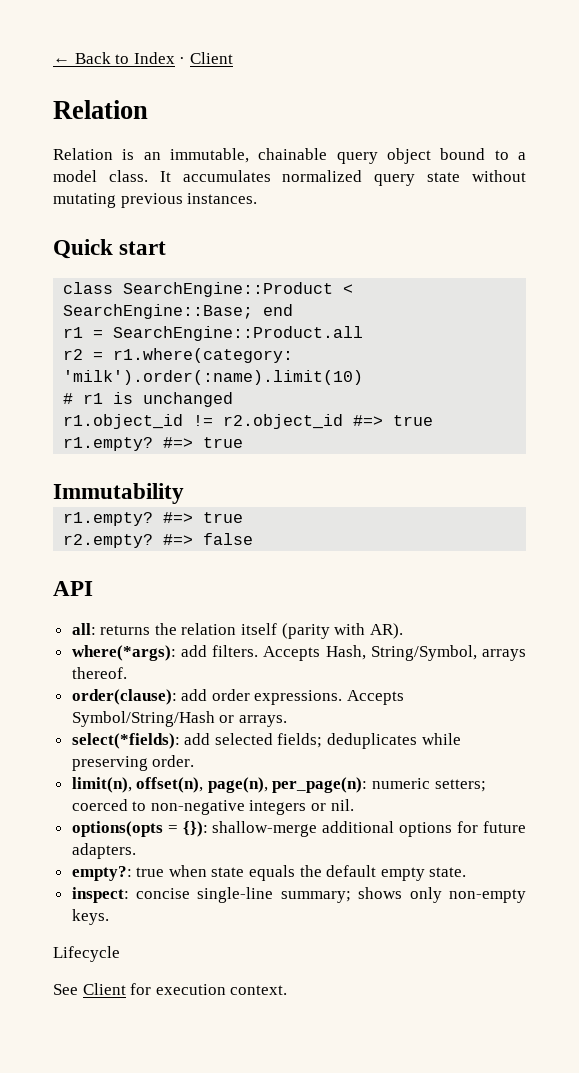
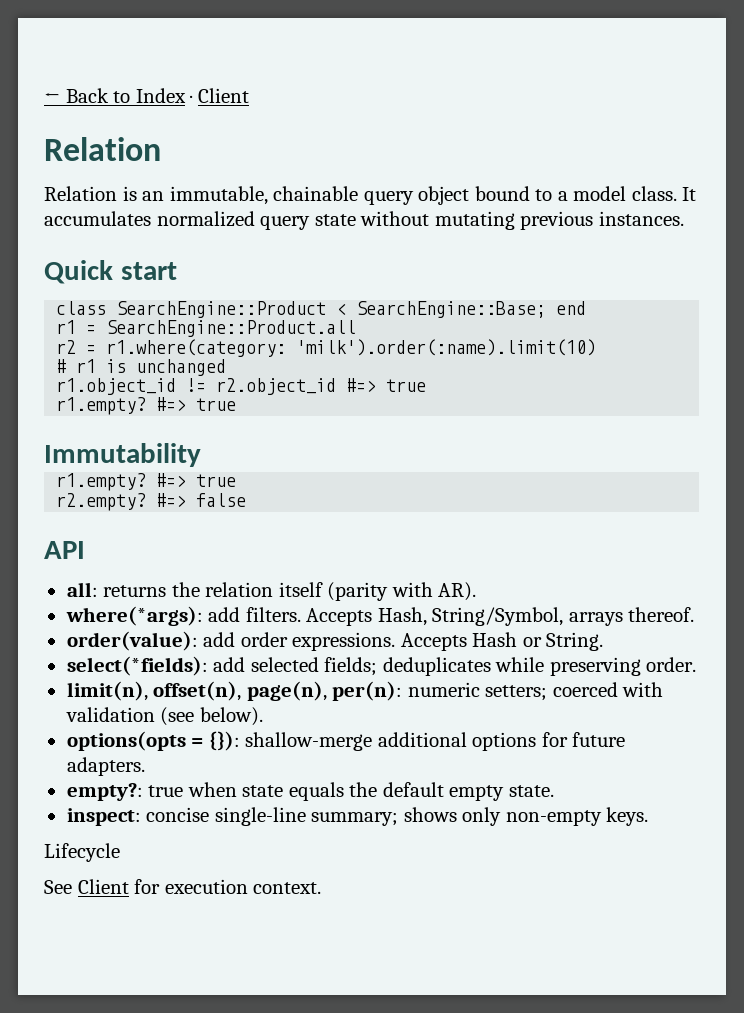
- order(clause): add order expressions.
+ order(value): add order expressions.
- Accepts Symbol/String/Hash or arrays.
+ Accepts Hash or String.
- limit(n), offset(n), page(n), per_page(n): numeric setters; coerced to non-negative integers or nil.
+ limit(n), offset(n), page(n), per(n): numeric setters; coerced with validation (see below).

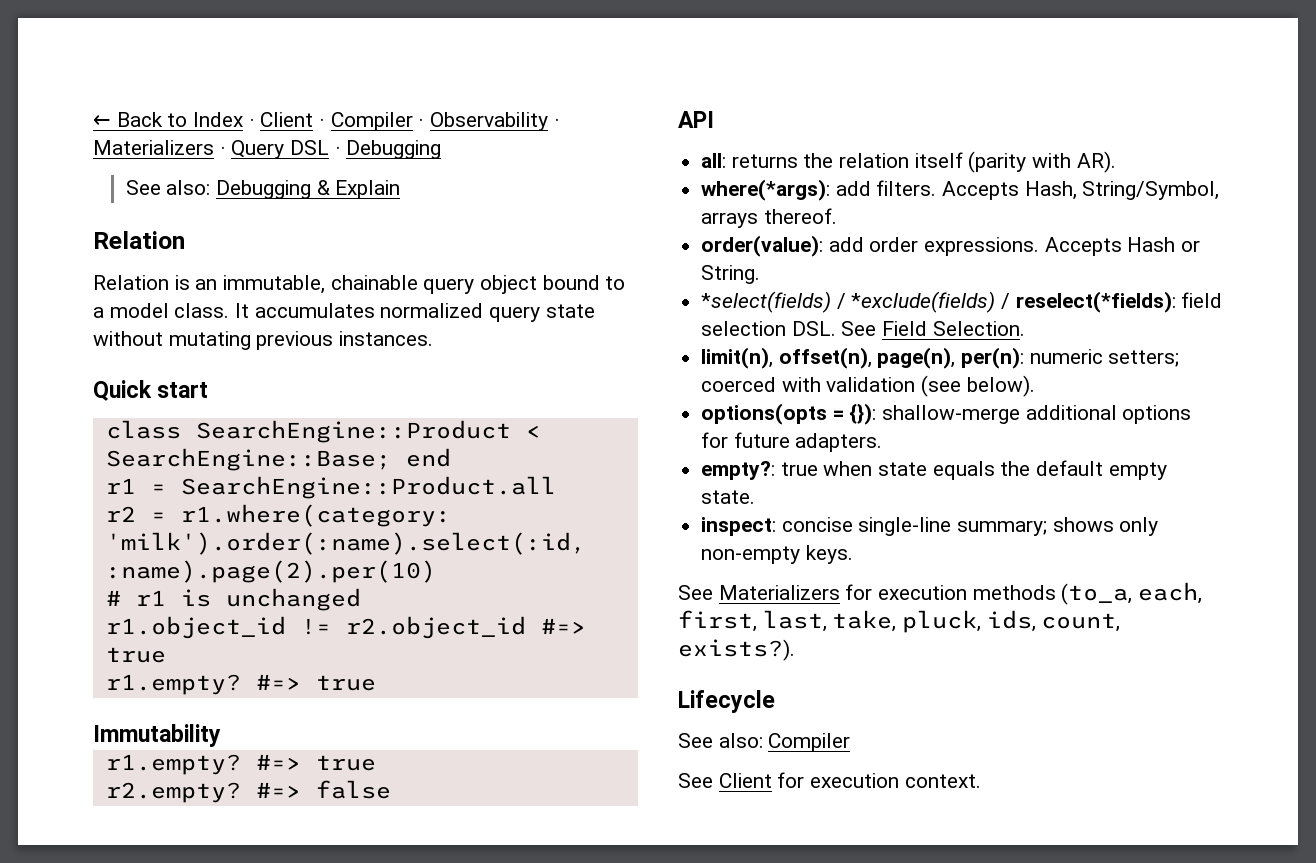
- ← Back to Index · Client
+ ← Back to Index · Client · Compiler · Observability · Materializers · Query DSL · Debugging
+ See also: Debugging & Explain
- r2 = r1.where(category: 'milk').order(:name).limit(10)
+ r2 = r1.where(category: 'milk').order(:name).select(:id, :name).page(2).per(10)
- select(*fields): add selected fields; deduplicates while preserving order.
+ *select(fields) / *exclude(fields) / reselect(*fields): field selection DSL. See Field Selection.
+ See Materializers for execution methods (to_a, each, first, last, take, pluck, ids, count, exists?).
  Lifecycle
+ See also: Compiler

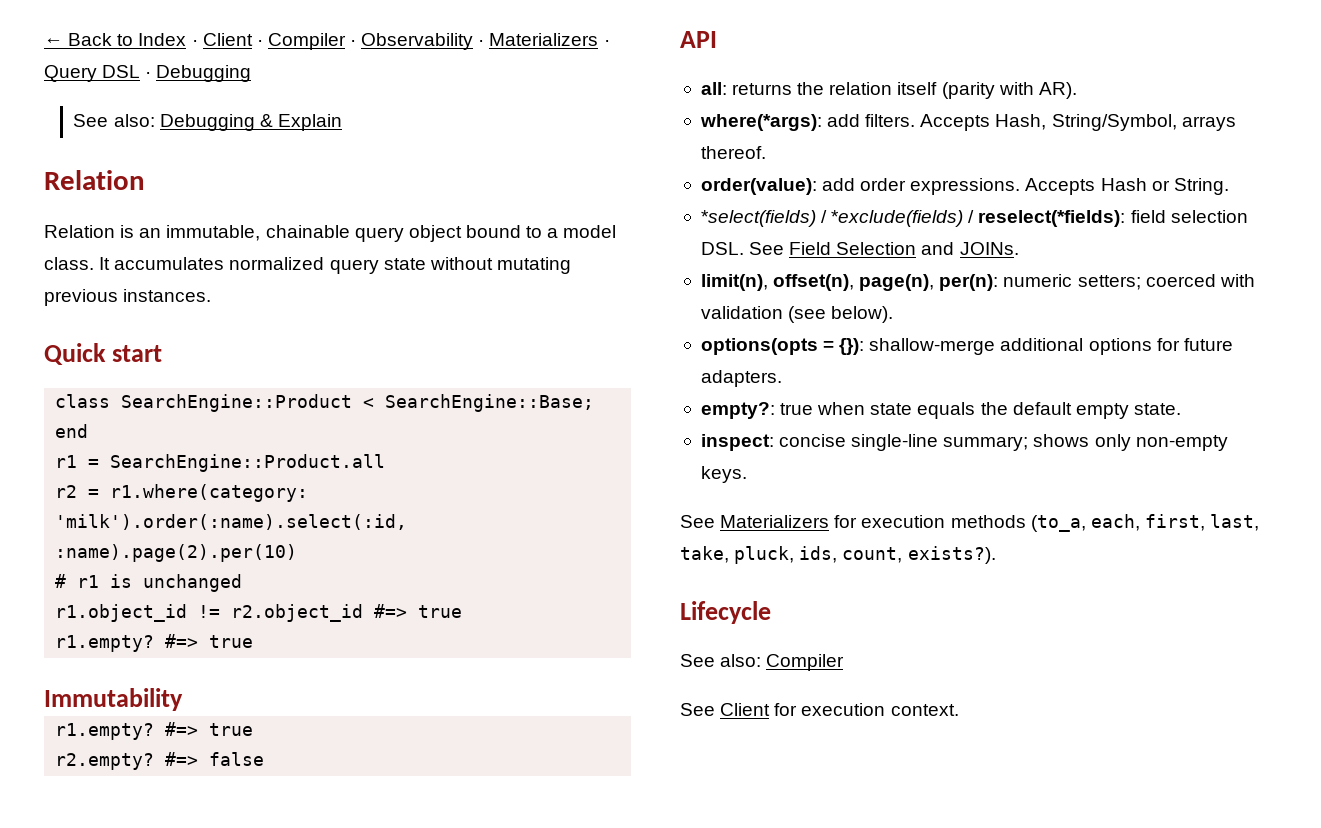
- *select(fields) / *exclude(fields) / reselect(*fields): field selection DSL. See Field Selection.
+ *select(fields) / *exclude(fields) / reselect(*fields): field selection DSL. See Field Selection and JOINs.

